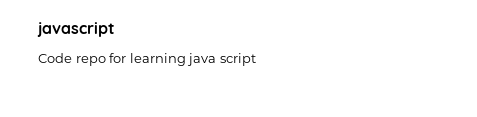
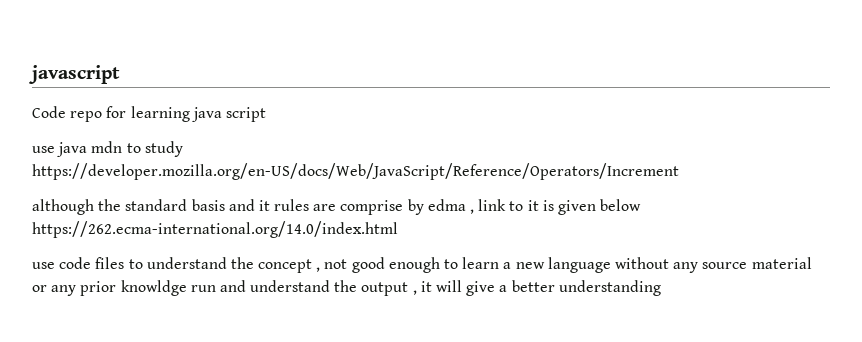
+ use java mdn to study https://developer.mozilla.org/en-US/docs/Web/JavaScript/Reference/Operators/Increment
+ although the standard basis and it rules are comprise by edma , link to it is given below https://262.ecma-international.org/14.0/index.html
+ use code files to understand the concept , not good enough to learn a new language without any source material or any prior knowldge run and understand the output , it will give a better understanding

